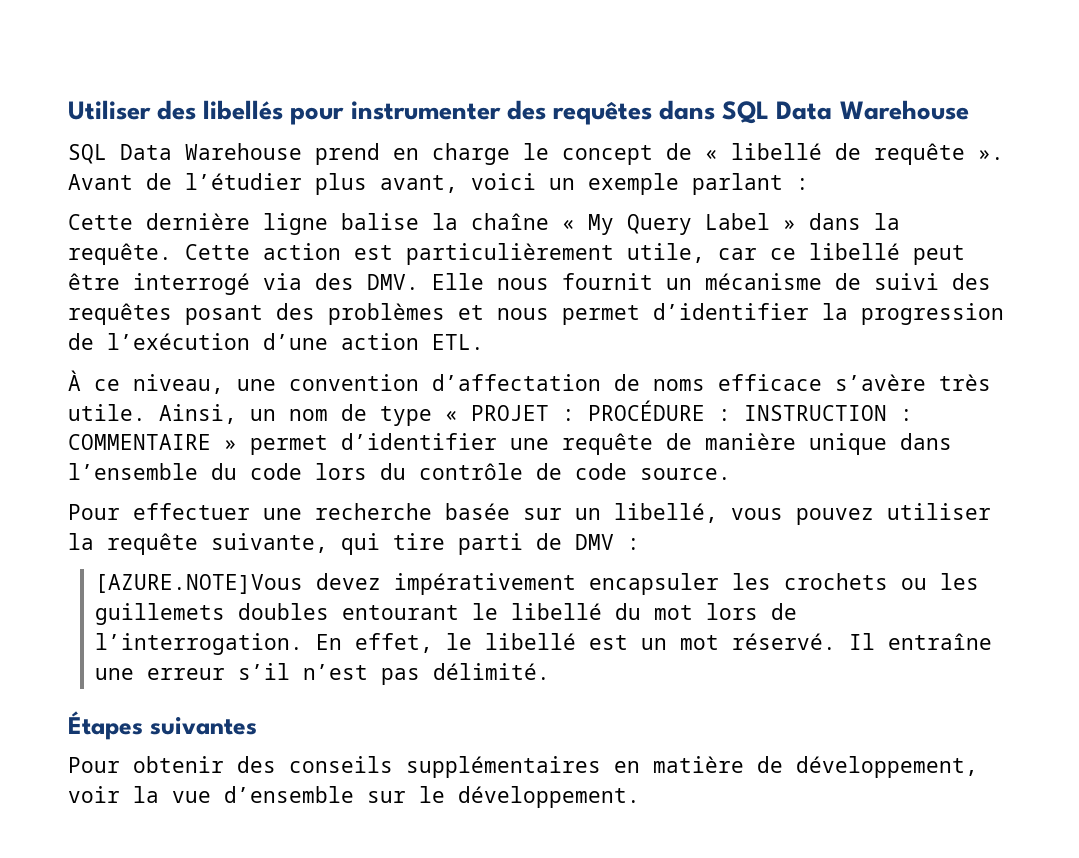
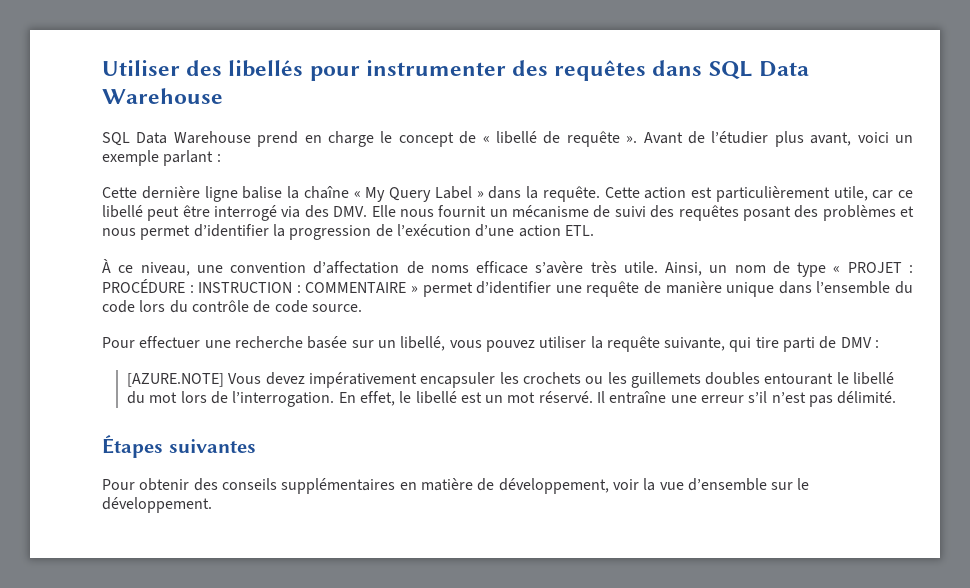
- [AZURE.NOTE]Vous devez impérativement encapsuler les crochets ou les guillemets doubles entourant le libellé du mot lors de l’interrogation.
+ [AZURE.NOTE] Vous devez impérativement encapsuler les crochets ou les guillemets doubles entourant le libellé du mot lors de l’interrogation.

